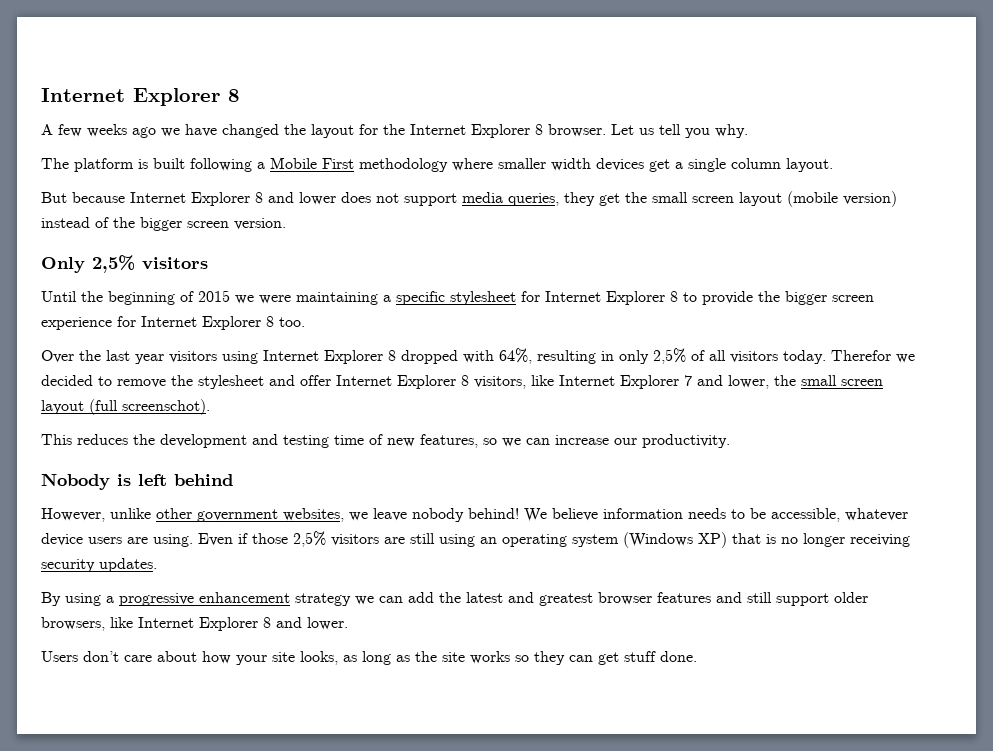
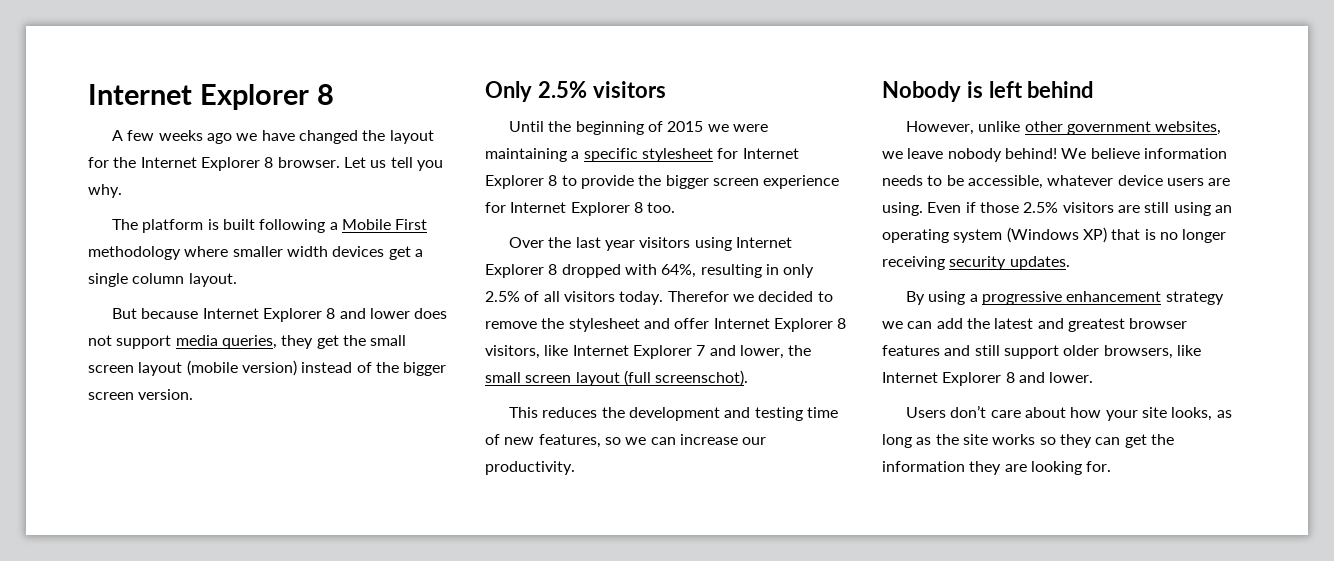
- Only 2,5% visitors
+ Only 2.5% visitors
- Over the last year visitors using Internet Explorer 8 dropped with 64%, resulting in only 2,5% of all visitors today.
+ Over the last year visitors using Internet Explorer 8 dropped with 64%, resulting in only 2.5% of all visitors today.
- Even if those 2,5% visitors are still using an operating system (Windows XP) that is no longer receiving security updates.
+ Even if those 2.5% visitors are still using an operating system (Windows XP) that is no longer receiving security updates.
- Users don’t care about how your site looks, as long as the site works so they can get stuff done.
+ Users don’t care about how your site looks, as long as the site works so they can get the information they are looking for.

